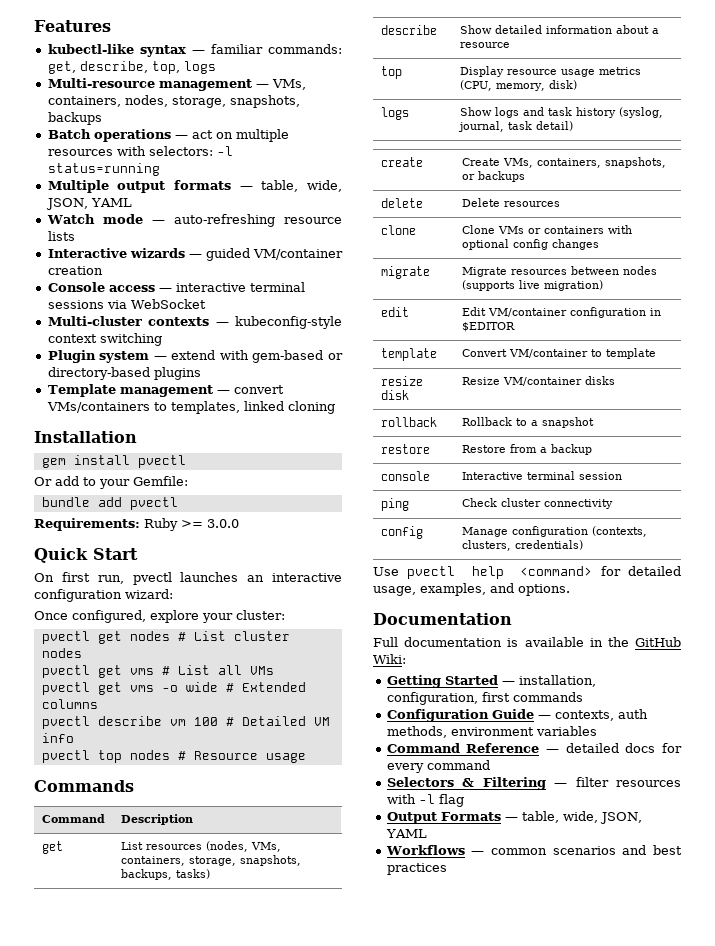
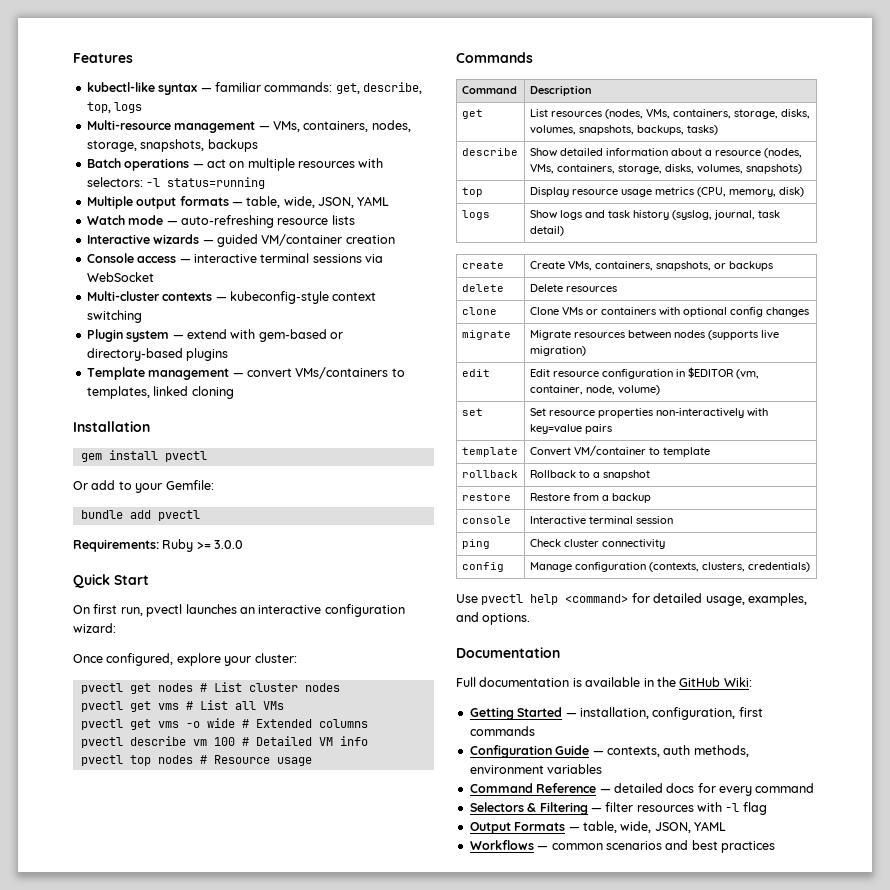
- get | List resources (nodes, VMs, containers, storage, snapshots, backups, tasks)
+ get | List resources (nodes, VMs, containers, storage, disks, volumes, snapshots, backups, tasks)
- describe | Show detailed information about a resource
+ describe | Show detailed information about a resource (nodes, VMs, containers, storage, disks, volumes, snapshots)
- edit | Edit VM/container configuration in $EDITOR
+ edit | Edit resource configuration in $EDITOR (vm, container, node, volume)
+ set | Set resource properties non-interactively with key=value pairs
- resize disk | Resize VM/container disks

